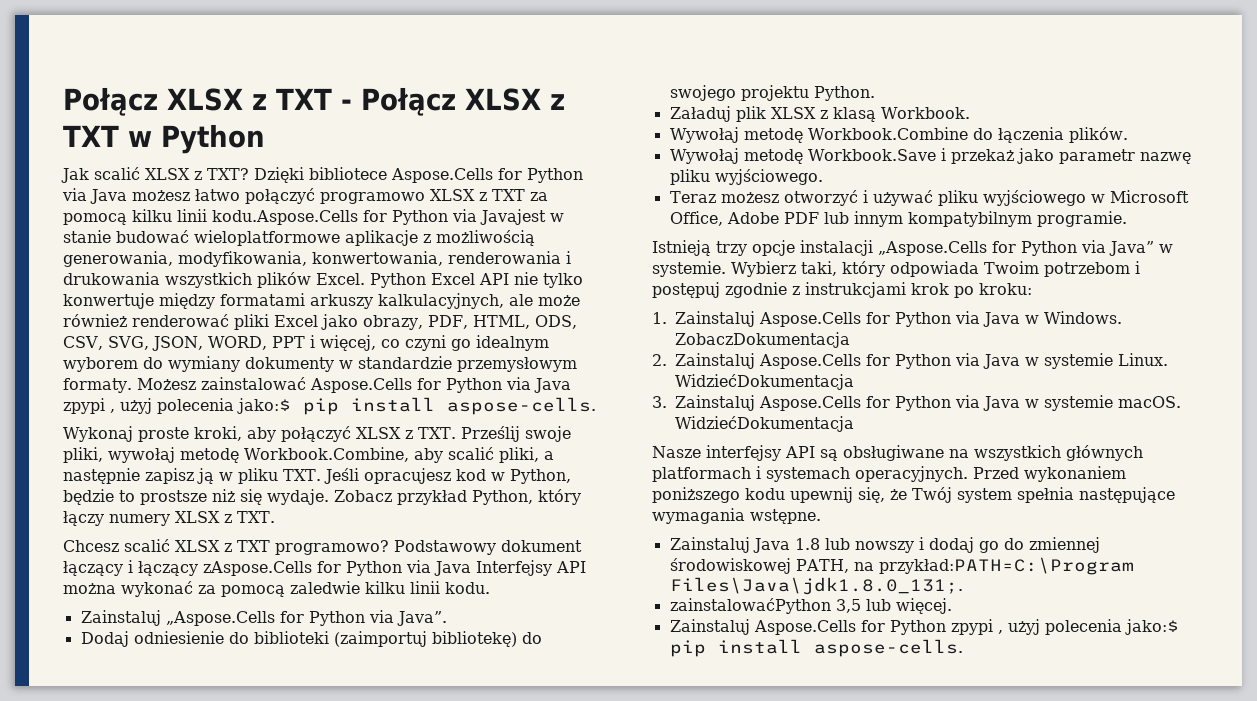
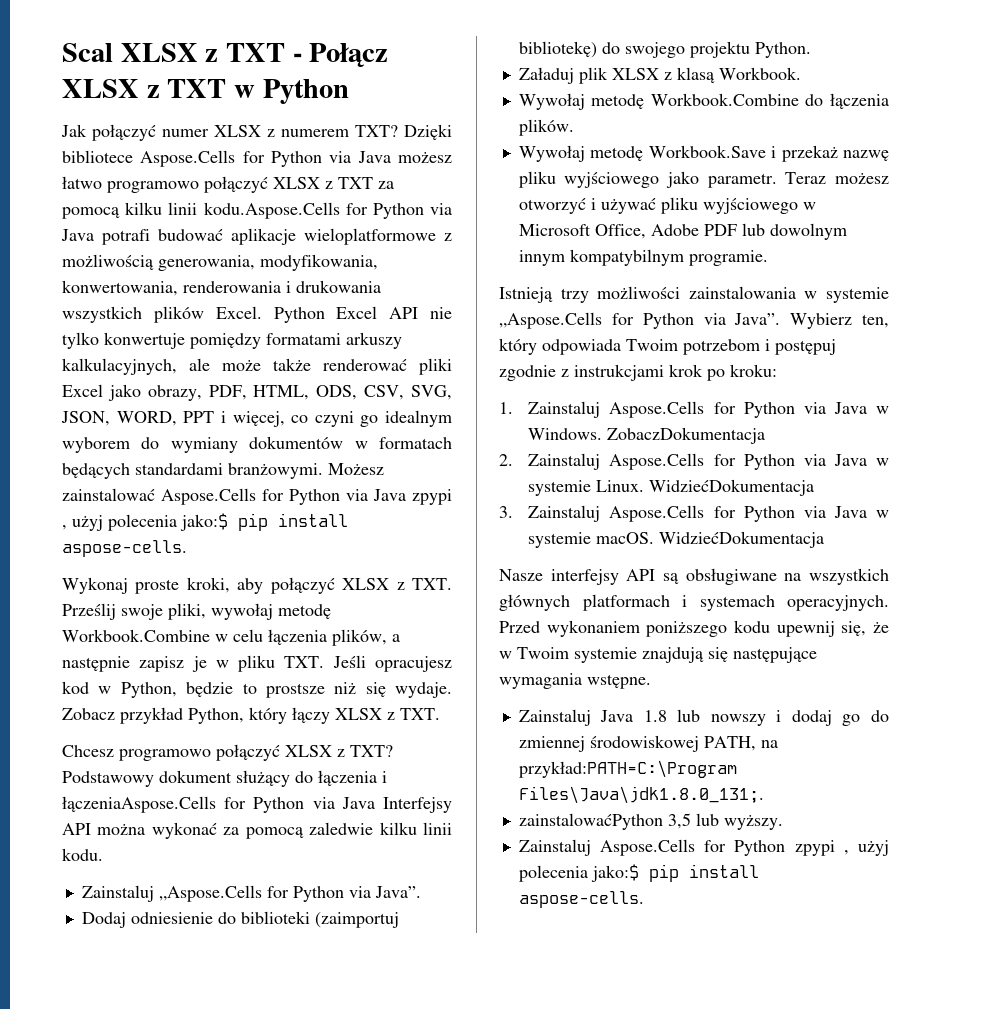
- Połącz XLSX z TXT - Połącz XLSX z TXT w Python
+ Scal XLSX z TXT - Połącz XLSX z TXT w Python
- Jak scalić XLSX z TXT?
+ Jak połączyć numer XLSX z numerem TXT?
- Dzięki bibliotece Aspose.Cells for Python via Java możesz łatwo połączyć programowo XLSX z TXT za pomocą kilku linii kodu.Aspose.Cells for Python via Javajest w stanie budować wieloplatformowe aplikacje z możliwością generowania, modyfikowania, konwertowania, renderowania i drukowania wszystkich plików Excel.
+ Dzięki bibliotece Aspose.Cells for Python via Java możesz łatwo programowo połączyć XLSX z TXT za pomocą kilku linii kodu.Aspose.Cells for Python via Java potrafi budować aplikacje wieloplatformowe z możliwością generowania, modyfikowania, konwertowania, renderowania i drukowania wszystkich plików Excel.
- Python Excel API nie tylko konwertuje między formatami arkuszy kalkulacyjnych, ale może również renderować pliki Excel jako obrazy, PDF, HTML, ODS, CSV, SVG, JSON, WORD, PPT i więcej, co czyni go idealnym wyborem do wymiany dokumenty w standardzie przemysłowym formaty.
+ Python Excel API nie tylko konwertuje pomiędzy formatami arkuszy kalkulacyjnych, ale może także renderować pliki Excel jako obrazy, PDF, HTML, ODS, CSV, SVG, JSON, WORD, PPT i więcej, co czyni go idealnym wyborem do wymiany dokumentów w formatach będących standardami branżowymi.
- Wykonaj proste kroki, aby połączyć XLSX z TXT. Prześlij swoje pliki, wywołaj metodę Workbook.Combine, aby scalić pliki, a następnie zapisz ją w pliku TXT. Jeśli opracujesz kod w Python, będzie to prostsze niż się wydaje.
+ Wykonaj proste kroki, aby połączyć XLSX z TXT. Prześlij swoje pliki, wywołaj metodę Workbook.Combine w celu łączenia plików, a następnie zapisz je w pliku TXT. Jeśli opracujesz kod w Python, będzie to prostsze niż się wydaje.
- Zobacz przykład Python, który łączy numery XLSX z TXT.
+ Zobacz przykład Python, który łączy XLSX z TXT.
- Chcesz scalić XLSX z TXT programowo? Podstawowy dokument łączący i łączący zAspose.Cells for Python via Java Interfejsy API można wykonać za pomocą zaledwie kilku linii kodu.
+ Chcesz programowo połączyć XLSX z TXT? Podstawowy dokument służący do łączenia i łączeniaAspose.Cells for Python via Java Interfejsy API można wykonać za pomocą zaledwie kilku linii kodu.
- Wywołaj metodę Workbook.Save i przekaż jako parametr nazwę pliku wyjściowego.
- Teraz możesz otworzyć i używać pliku wyjściowego w Microsoft Office, Adobe PDF lub innym kompatybilnym programie.
+ Wywołaj metodę Workbook.Save i przekaż nazwę pliku wyjściowego jako parametr. Teraz możesz otworzyć i używać pliku wyjściowego w Microsoft Office, Adobe PDF lub dowolnym innym kompatybilnym programie.
- Istnieją trzy opcje instalacji „Aspose.Cells for Python via Java” w systemie. Wybierz taki, który odpowiada Twoim potrzebom i postępuj zgodnie z instrukcjami krok po kroku:
+ Istnieją trzy możliwości zainstalowania w systemie „Aspose.Cells for Python via Java”. Wybierz ten, który odpowiada Twoim potrzebom i postępuj zgodnie z instrukcjami krok po kroku:
- Przed wykonaniem poniższego kodu upewnij się, że Twój system spełnia następujące wymagania wstępne.
+ Przed wykonaniem poniższego kodu upewnij się, że w Twoim systemie znajdują się następujące wymagania wstępne.
- zainstalowaćPython 3,5 lub więcej.
+ zainstalowaćPython 3,5 lub wyższy.

